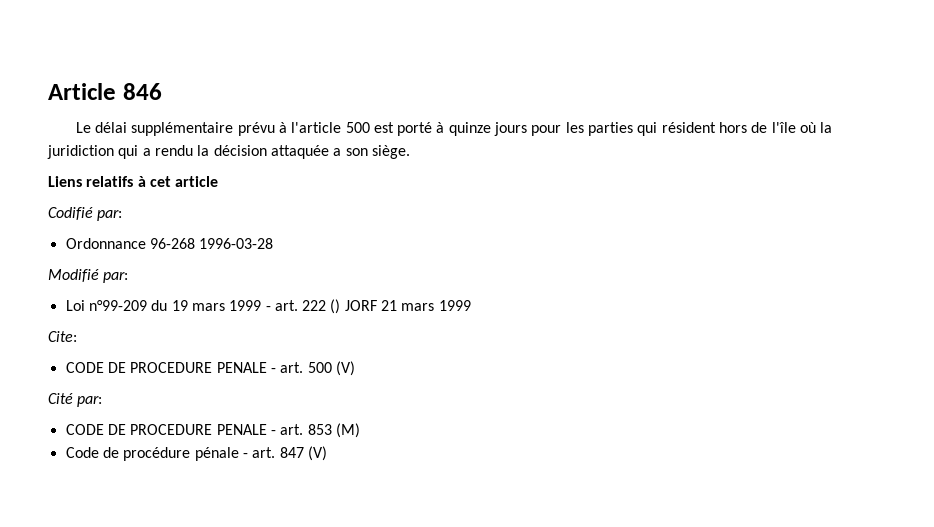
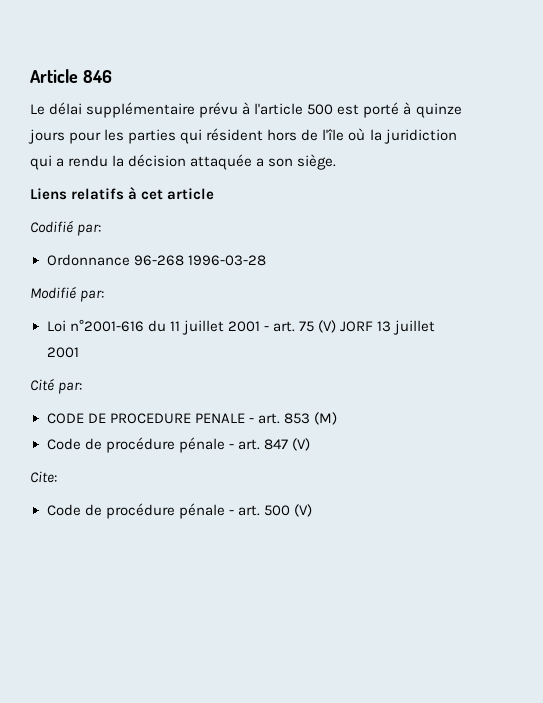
- Loi n°99-209 du 19 mars 1999 - art. 222 () JORF 21 mars 1999
- Cite:
- CODE DE PROCEDURE PENALE - art. 500 (V)
+ Loi n°2001-616 du 11 juillet 2001 - art. 75 (V) JORF 13 juillet 2001
+ Cite:
+ Code de procédure pénale - art. 500 (V)

